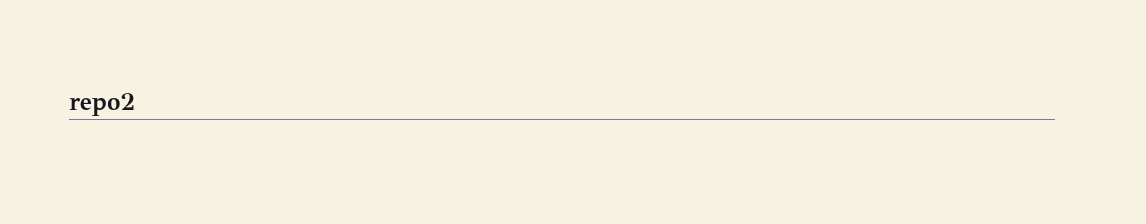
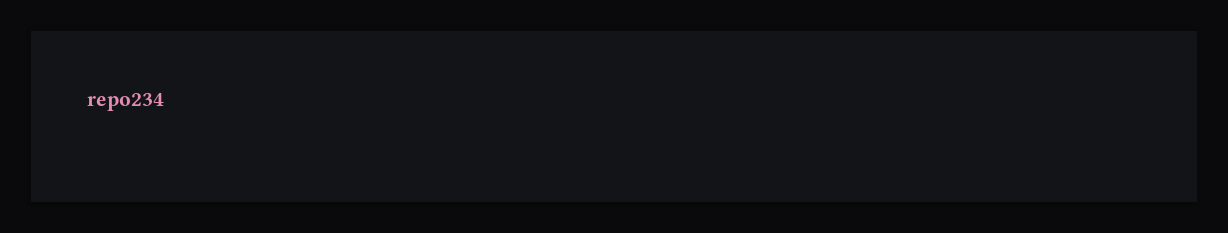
- repo2
+ repo234

